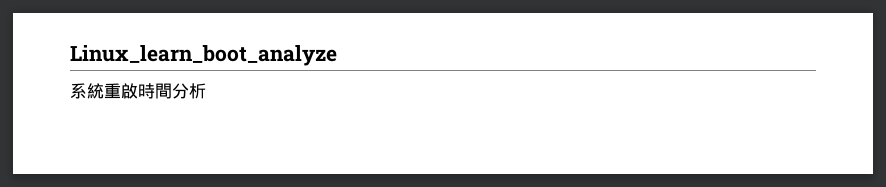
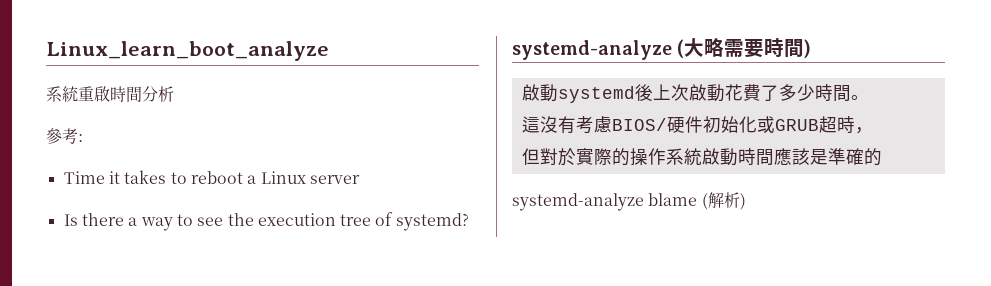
+ 參考:
+ Time it takes to reboot a Linux server
+ Is there a way to see the execution tree of systemd?
+ systemd-analyze (大略需要時間)
+ 啟動systemd後上次啟動花費了多少時間。
+ 這沒有考慮BIOS/硬件初始化或GRUB超時，
+ 但對於實際的操作系統啟動時間應該是準確的
+ systemd-analyze blame (解析)

